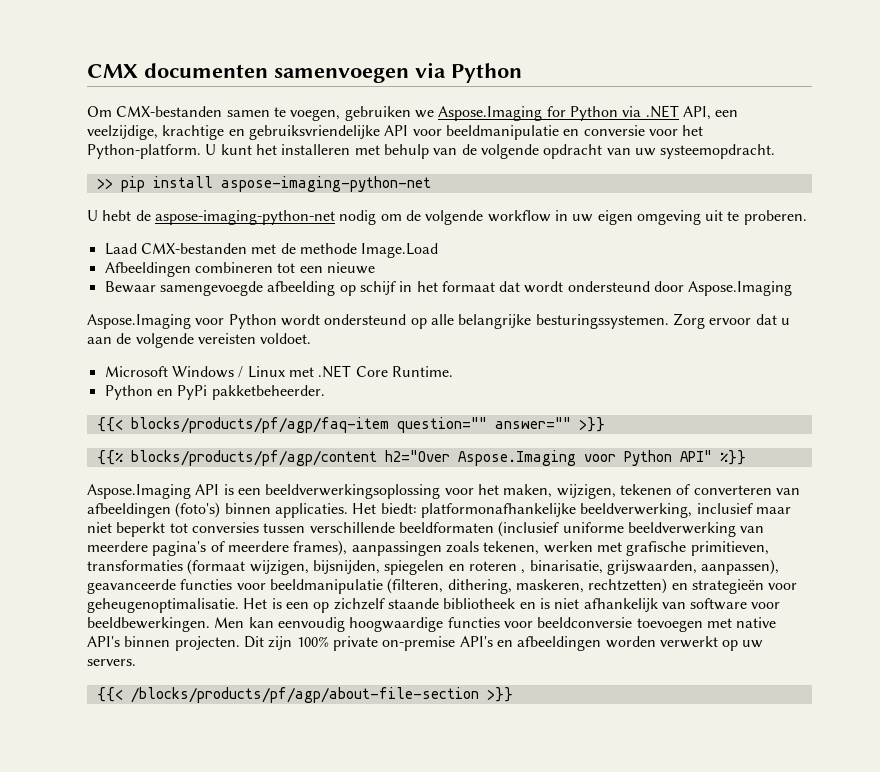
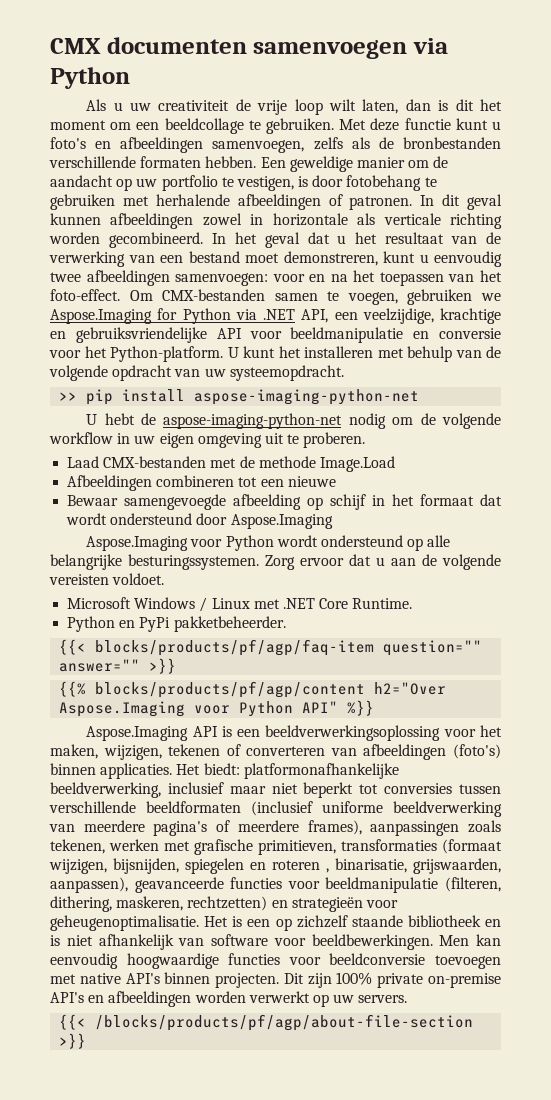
+ Als u uw creativiteit de vrije loop wilt laten, dan is dit het moment om een beeldcollage te gebruiken. Met deze functie kunt u foto's en afbeeldingen samenvoegen, zelfs als de bronbestanden verschillende formaten hebben. Een geweldige manier om de aandacht op uw portfolio te vestigen, is door fotobehang te gebruiken met herhalende afbeeldingen of patronen. In dit geval kunnen afbeeldingen zowel in horizontale als verticale richting worden gecombineerd. In het geval dat u het resultaat van de verwerking van een bestand moet demonstreren, kunt u eenvoudig twee afbeeldingen samenvoegen: voor en na het toepassen van het foto-effect.

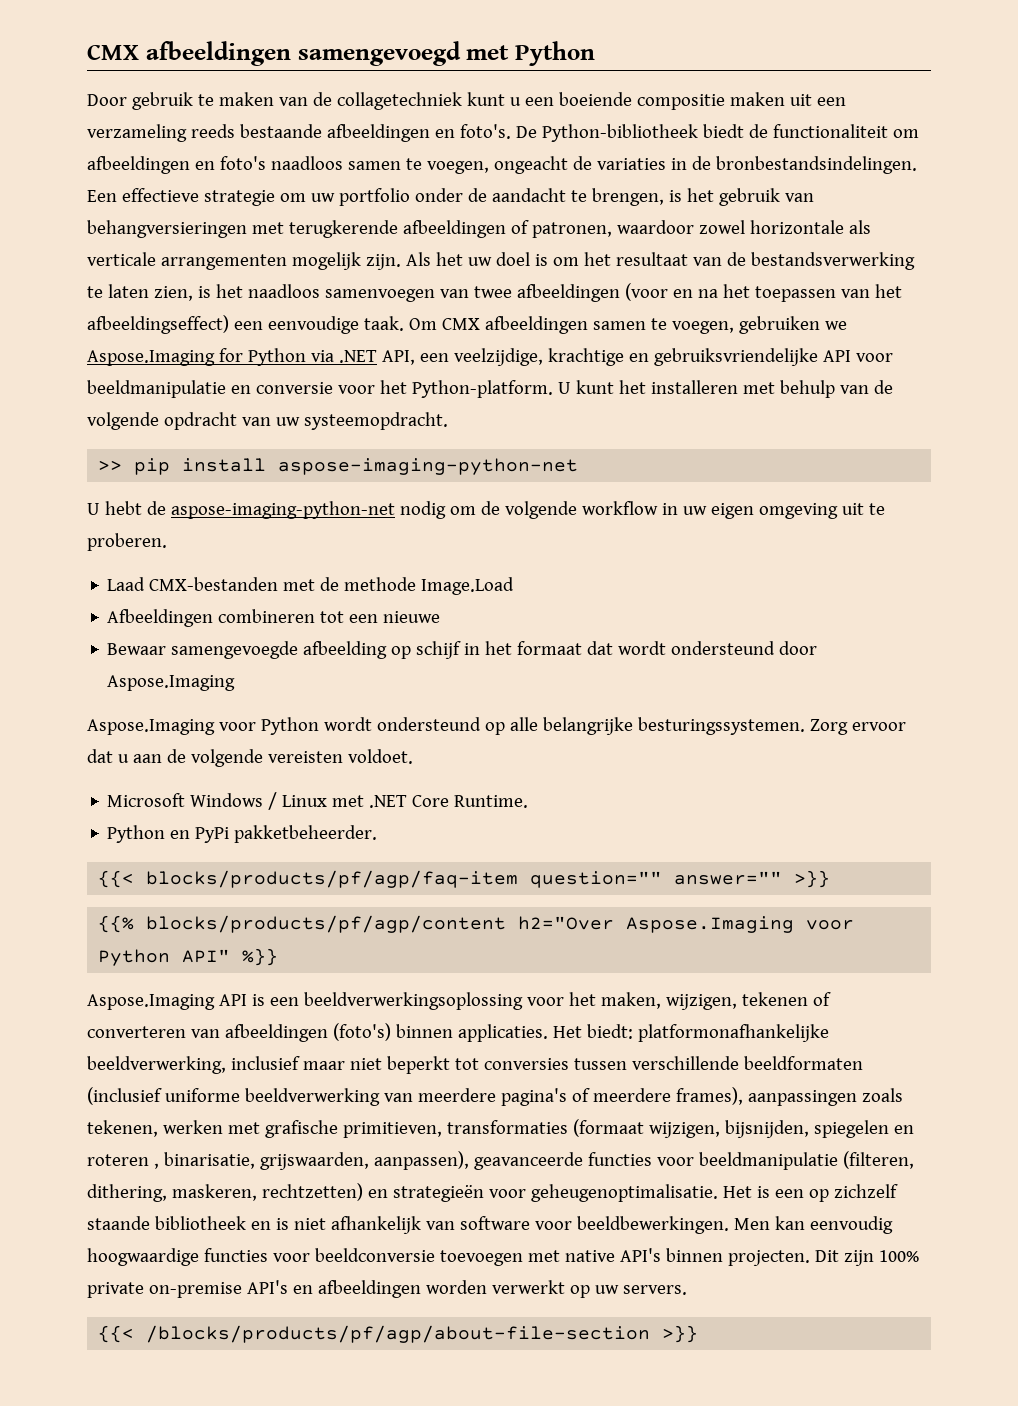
- CMX documenten samenvoegen via Python
- Als u uw creativiteit de vrije loop wilt laten, dan is dit het moment om een beeldcollage te gebruiken. Met deze functie kunt u foto's en afbeeldingen samenvoegen, zelfs als de bronbestanden verschillende formaten hebben. Een geweldige manier om de aandacht op uw portfolio te vestigen, is door fotobehang te gebruiken met herhalende afbeeldingen of patronen. In dit geval kunnen afbeeldingen zowel in horizontale als verticale richting worden gecombineerd. In het geval dat u het resultaat van de verwerking van een bestand moet demonstreren, kunt u eenvoudig twee afbeeldingen samenvoegen: voor en na het toepassen van het foto-effect. Om CMX-bestanden samen te voegen, gebruiken we Aspose.Imaging for Python via .NET API, een veelzijdige, krachtige en gebruiksvriendelijke API voor beeldmanipulatie en conversie voor het Python-platform.
+ CMX afbeeldingen samengevoegd met Python
+ Door gebruik te maken van de collagetechniek kunt u een boeiende compositie maken uit een verzameling reeds bestaande afbeeldingen en foto's. De Python-bibliotheek biedt de functionaliteit om afbeeldingen en foto's naadloos samen te voegen, ongeacht de variaties in de bronbestandsindelingen. Een effectieve strategie om uw portfolio onder de aandacht te brengen, is het gebruik van behangversieringen met terugkerende afbeeldingen of patronen, waardoor zowel horizontale als verticale arrangementen mogelijk zijn. Als het uw doel is om het resultaat van de bestandsverwerking te laten zien, is het naadloos samenvoegen van twee afbeeldingen (voor en na het toepassen van het afbeeldingseffect) een eenvoudige taak. Om CMX afbeeldingen samen te voegen, gebruiken we Aspose.Imaging for Python via .NET API, een veelzijdige, krachtige en gebruiksvriendelijke API voor beeldmanipulatie en conversie voor het Python-platform.

